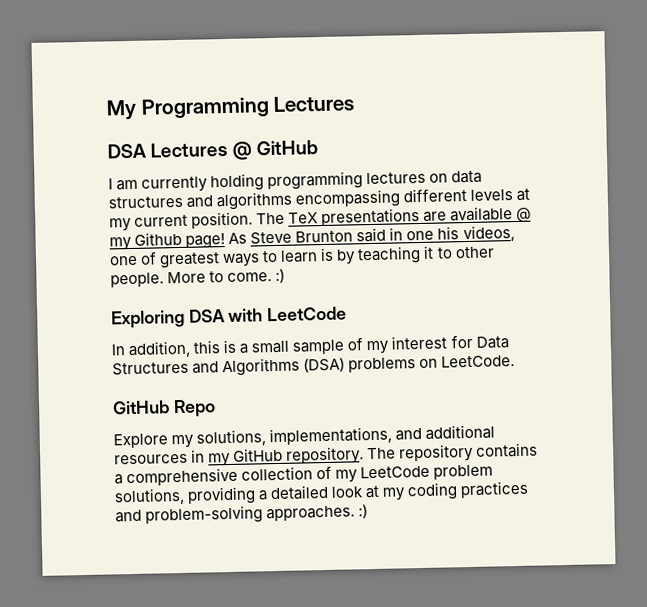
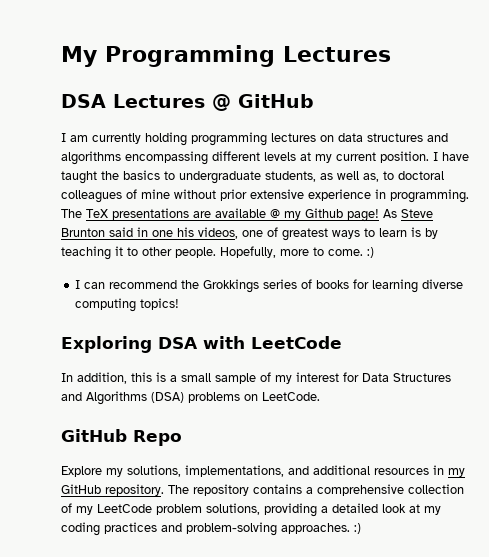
+ I have taught the basics to undergraduate students, as well as, to doctoral colleagues of mine without prior extensive experience in programming.
- More to come. :)
+ Hopefully, more to come. :)
+ I can recommend the Grokkings series of books for learning diverse computing topics!

